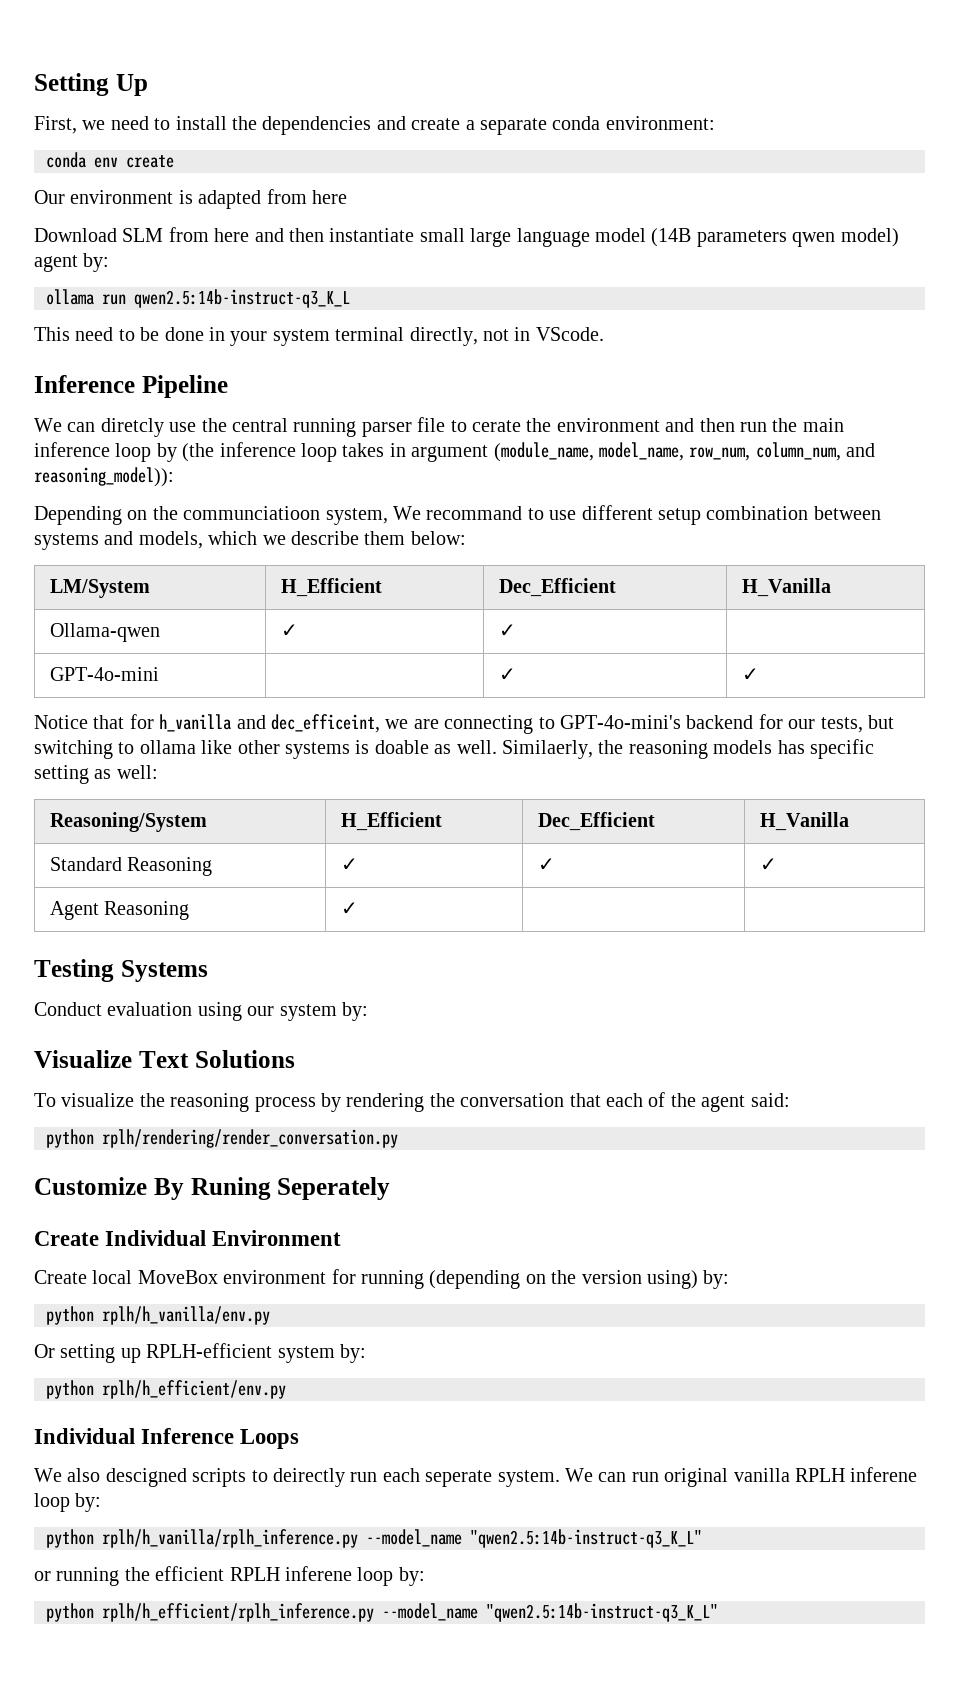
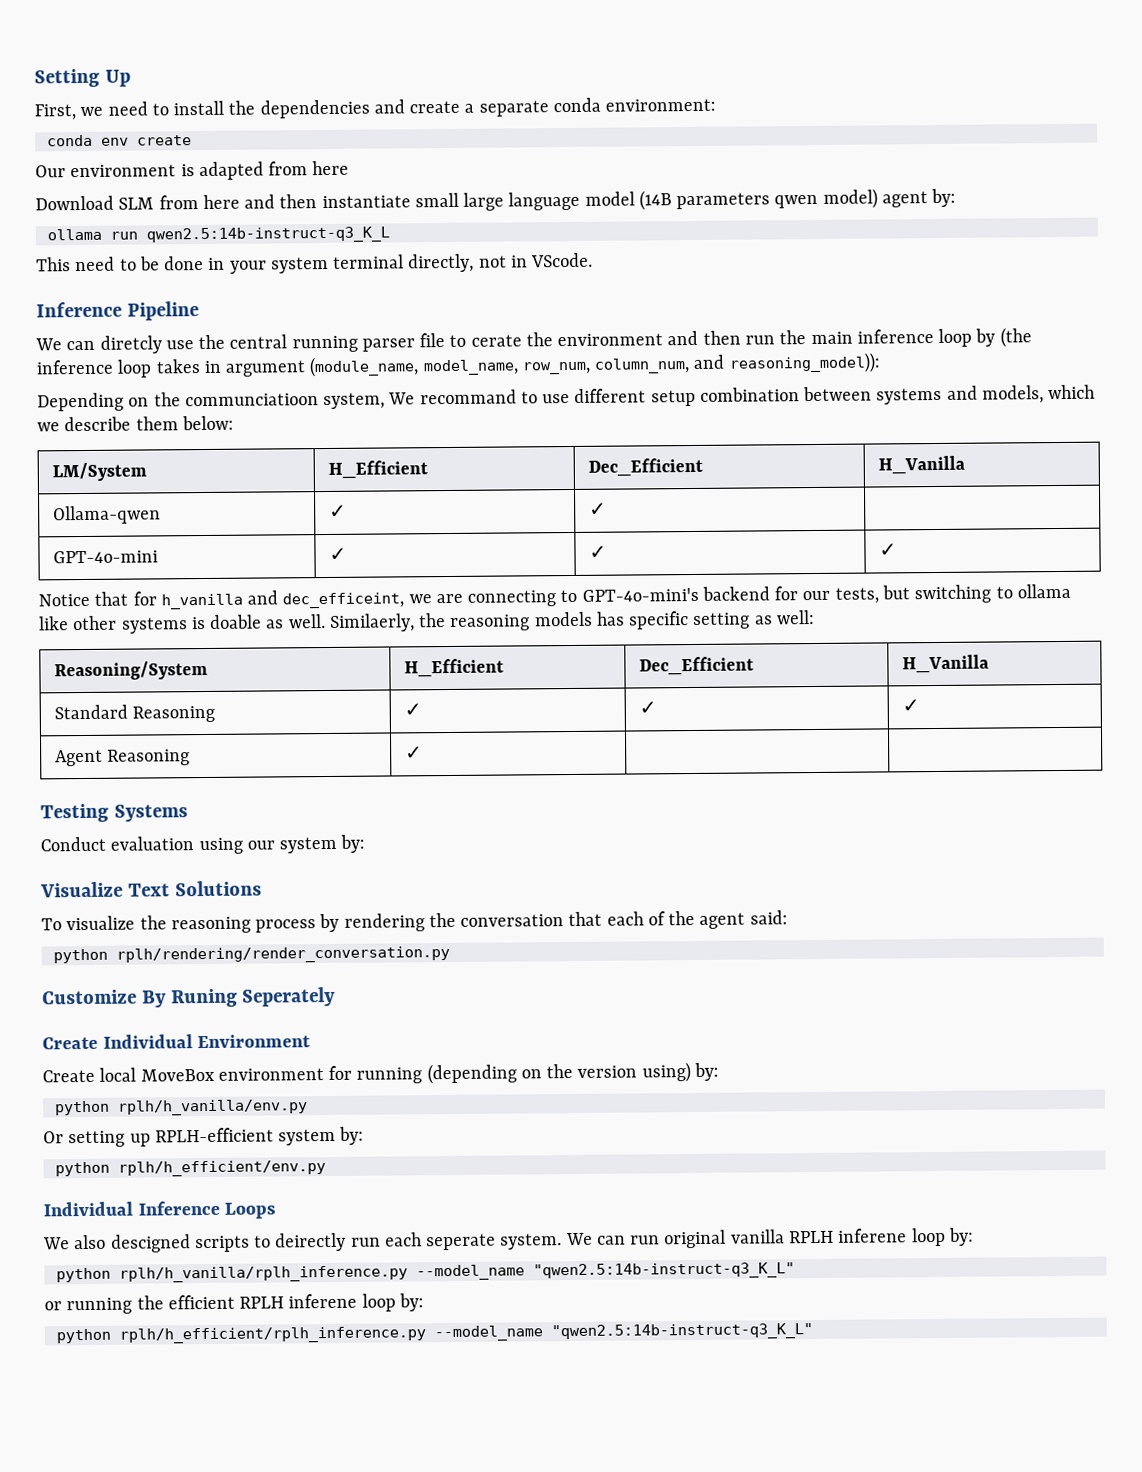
- GPT-4o-mini | | ✓ | ✓
+ GPT-4o-mini | ✓ | ✓ | ✓

